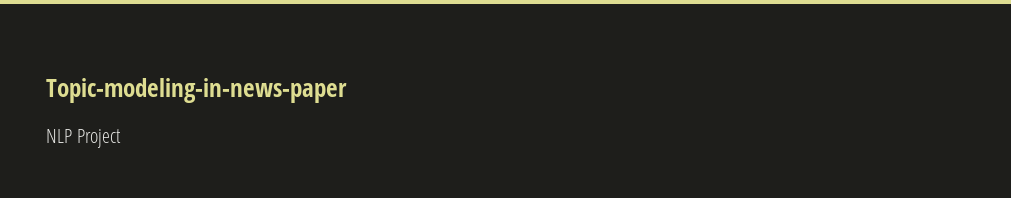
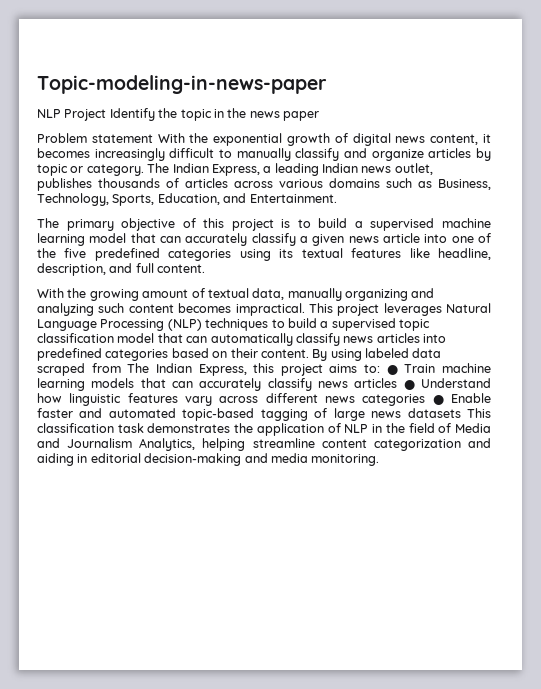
- NLP Project
+ NLP Project Identify the topic in the news paper
+ Problem statement With the exponential growth of digital news content, it becomes increasingly difficult to manually classify and organize articles by topic or category. The Indian Express, a leading Indian news outlet, publishes thousands of articles across various domains such as Business, Technology, Sports, Education, and Entertainment.
+ The primary objective of this project is to build a supervised machine learning model that can accurately classify a given news article into one of the five predefined categories using its textual features like headline, description, and full content.
+ With the growing amount of textual data, manually organizing and analyzing such content becomes impractical. This project leverages Natural Language Processing (NLP) techniques to build a supervised topic classification model that can automatically classify news articles into predefined categories based on their content. By using labeled data scraped from The Indian Express, this project aims to: ● Train machine learning models that can accurately classify news articles ● Understand how linguistic features vary across different news categories ● Enable faster and automated topic-based tagging of large news datasets This classification task demonstrates the application of NLP in the field of Media and Journalism Analytics, helping streamline content categorization and aiding in editorial decision-making and media monitoring.

